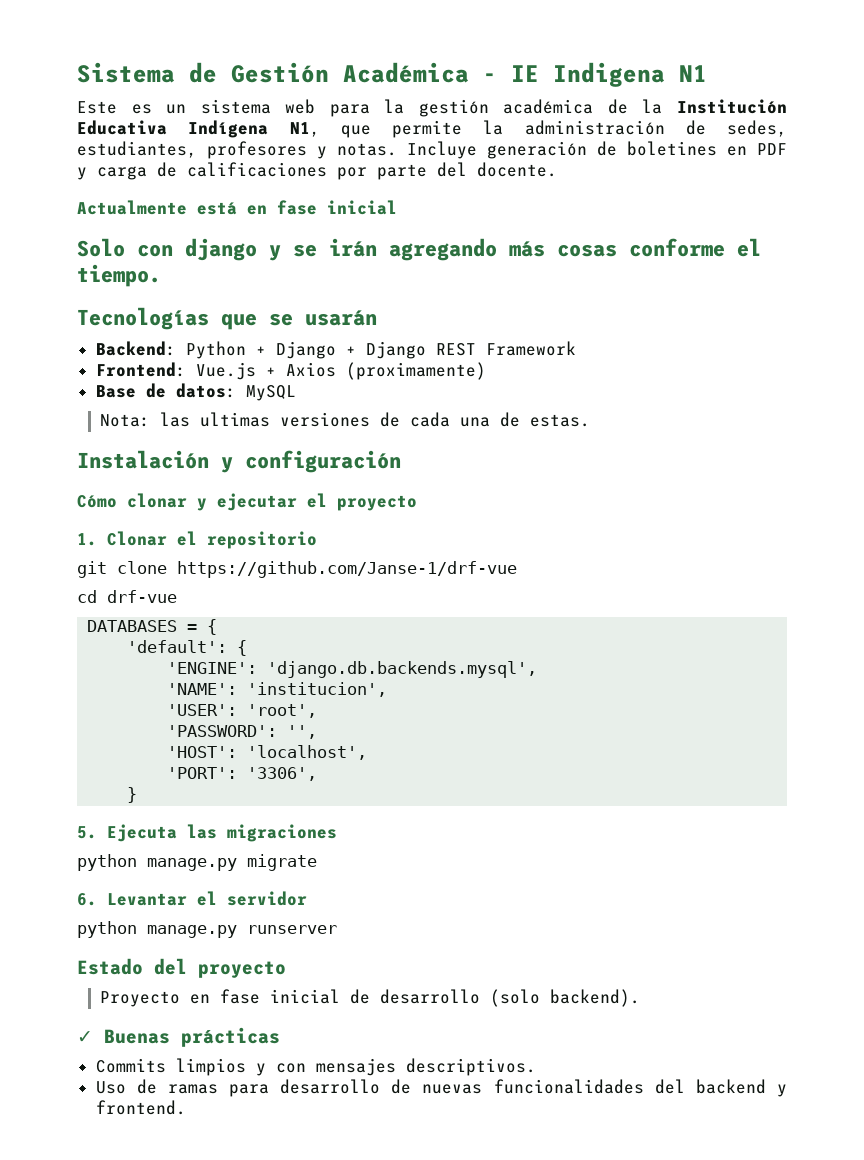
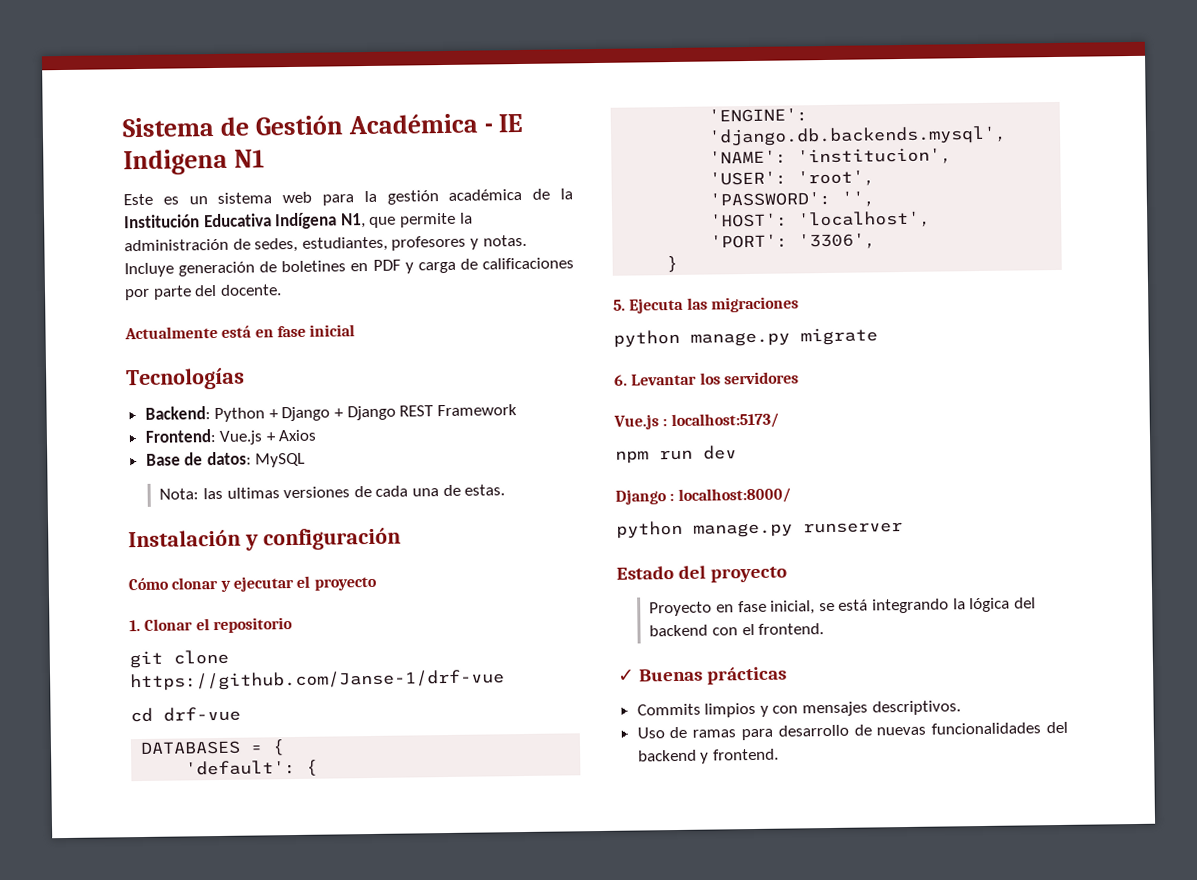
- Solo con django y se irán agregando más cosas conforme el tiempo.
- Tecnologías que se usarán
+ Tecnologías
- Frontend: Vue.js + Axios (proximamente)
+ Frontend: Vue.js + Axios
- 6. Levantar el servidor
+ 6. Levantar los servidores
+ Vue.js : localhost:5173/
+ npm run dev
+ Django : localhost:8000/
- Proyecto en fase inicial de desarrollo (solo backend).
+ Proyecto en fase inicial, se está integrando la lógica del backend con el frontend.

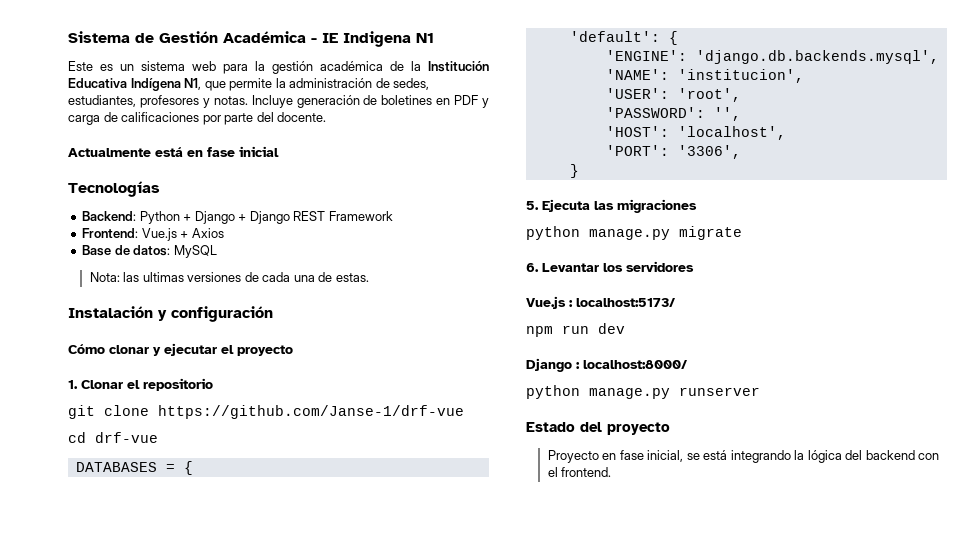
- ✓ Buenas prácticas
- Commits limpios y con mensajes descriptivos.
- Uso de ramas para desarrollo de nuevas funcionalidades del backend y frontend.

